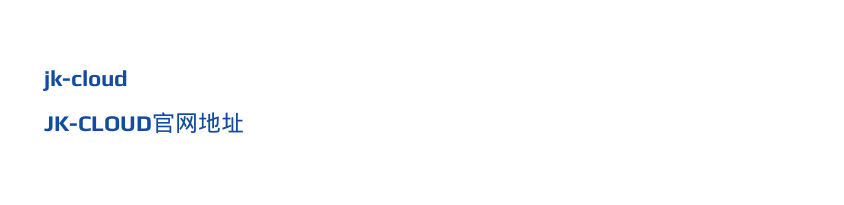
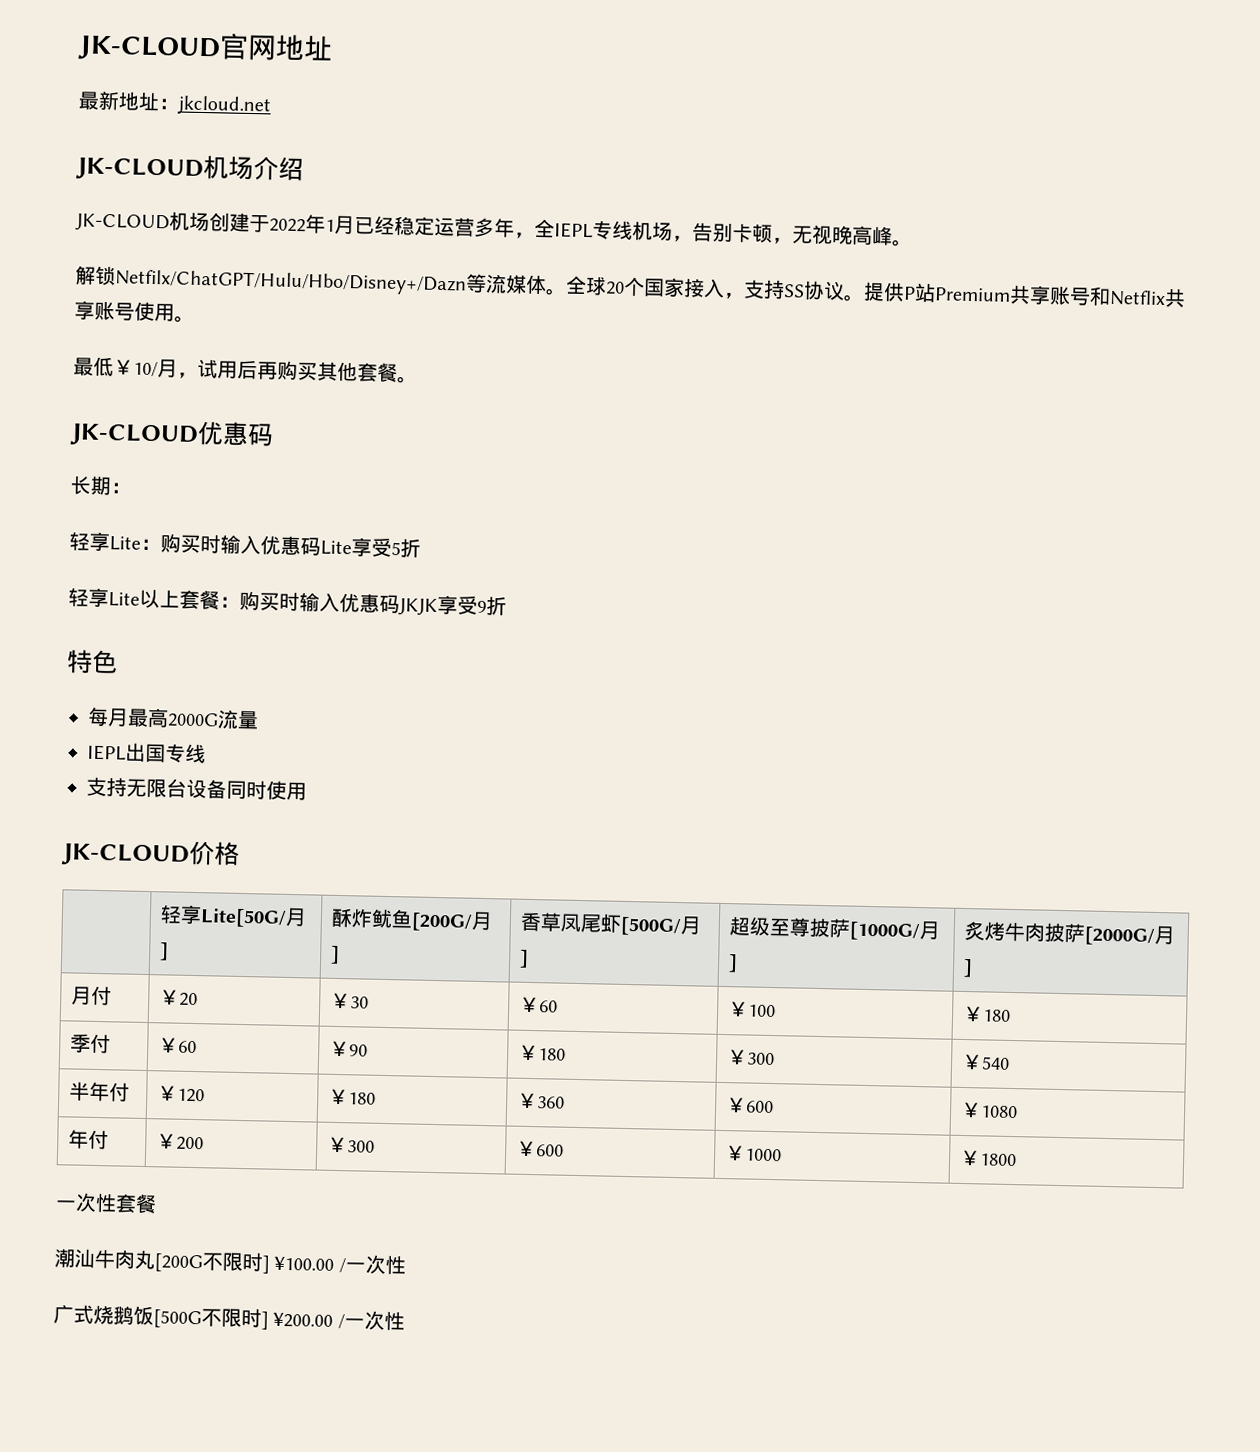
- jk-cloud
+ 最新地址：jkcloud.net
+ JK-CLOUD机场介绍
+ JK-CLOUD机场创建于2022年1月已经稳定运营多年，全IEPL专线机场，告别卡顿，无视晚高峰。
+ 解锁Netfilx/ChatGPT/Hulu/Hbo/Disney+/Dazn等流媒体。全球20个国家接入，支持SS协议。提供P站Premium共享账号和Netflix共享账号使用。
+ 最低￥10/月，试用后再购买其他套餐。
+ JK-CLOUD优惠码
+ 长期：
+ 轻享Lite：购买时输入优惠码Lite享受5折
+ 轻享Lite以上套餐：购买时输入优惠码JKJK享受9折
+ 特色
+ 每月最高2000G流量
+ IEPL出国专线
+ 支持无限台设备同时使用
+ JK-CLOUD价格
+ | 轻享Lite[50G/月] | 酥炸鱿鱼[200G/月] | 香草凤尾虾[500G/月] | 超级至尊披萨[1000G/月] | 炙烤牛肉披萨[2000G/月]
+ 月付 | ￥20 | ￥30 | ￥60 | ￥100 | ￥180
+ 季付 | ￥60 | ￥90 | ￥180 | ￥300 | ￥540
+ 半年付 | ￥120 | ￥180 | ￥360 | ￥600 | ￥1080
+ 年付 | ￥200 | ￥300 | ￥600 | ￥1000 | ￥1800
+ 一次性套餐
+ 潮汕牛肉丸[200G不限时] ¥100.00 /一次性
+ 广式烧鹅饭[500G不限时] ¥200.00 /一次性

